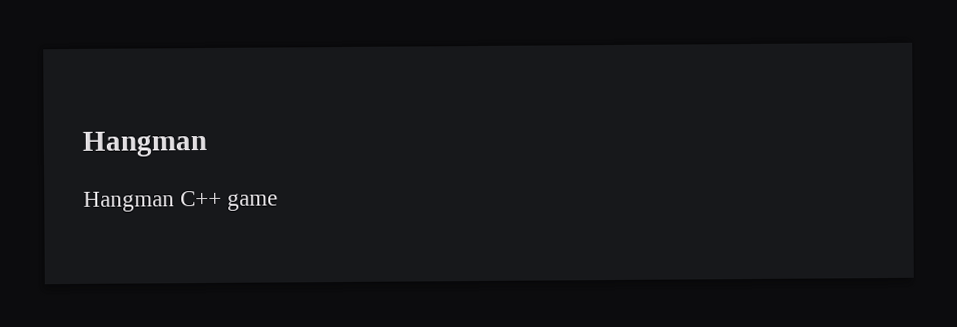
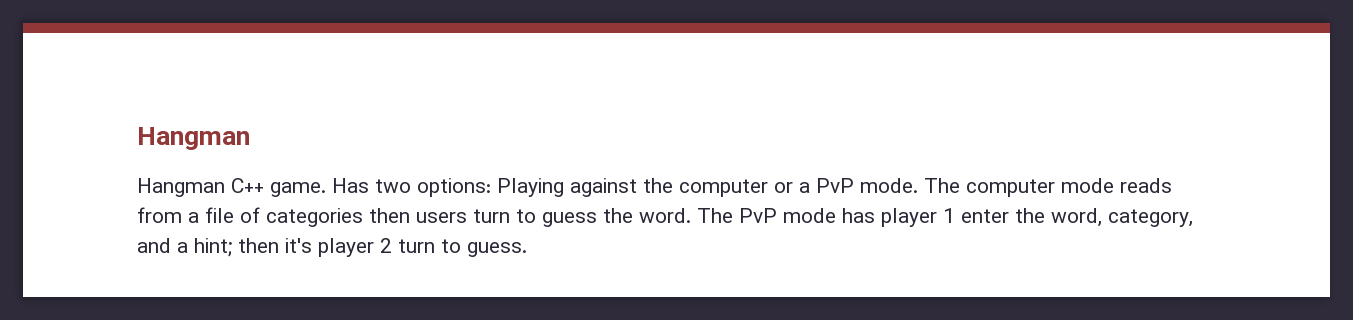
- Hangman C++ game
+ Hangman C++ game. Has two options: Playing against the computer or a PvP mode. The computer mode reads from a file of categories then users turn to guess the word. The PvP mode has player 1 enter the word, category, and a hint; then it's player 2 turn to guess.

